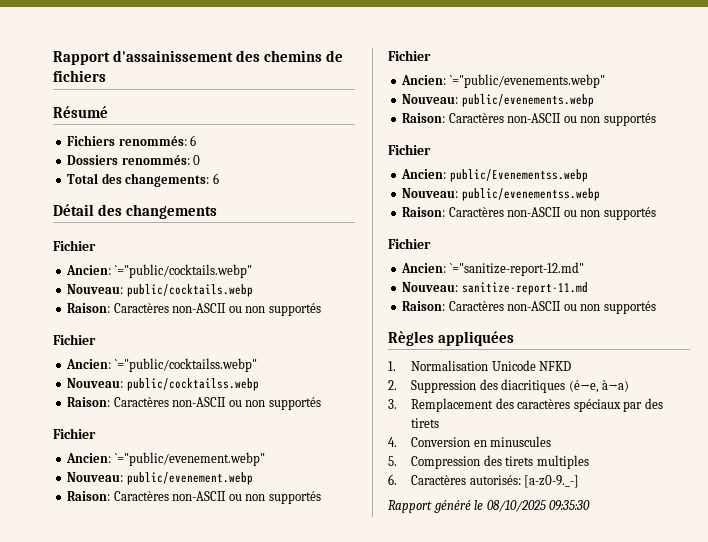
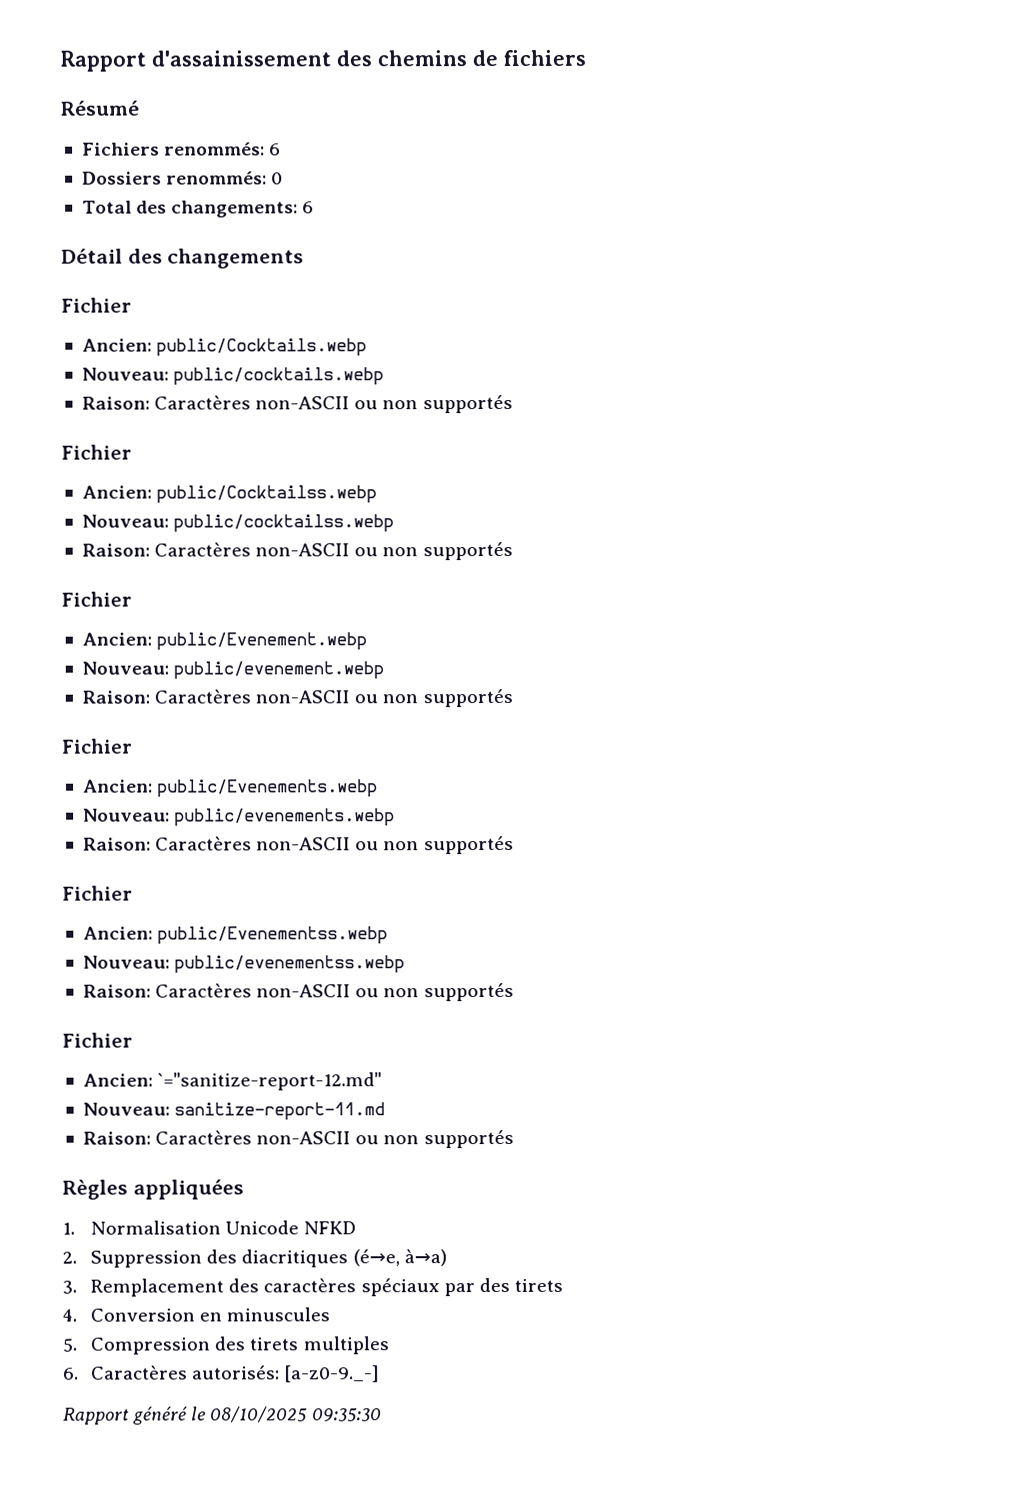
- Ancien: `="public/cocktails.webp"
+ Ancien: public/Cocktails.webp
- Ancien: `="public/cocktailss.webp"
+ Ancien: public/Cocktailss.webp
- Ancien: `="public/evenement.webp"
+ Ancien: public/Evenement.webp
- Ancien: `="public/evenements.webp"
+ Ancien: public/Evenements.webp

